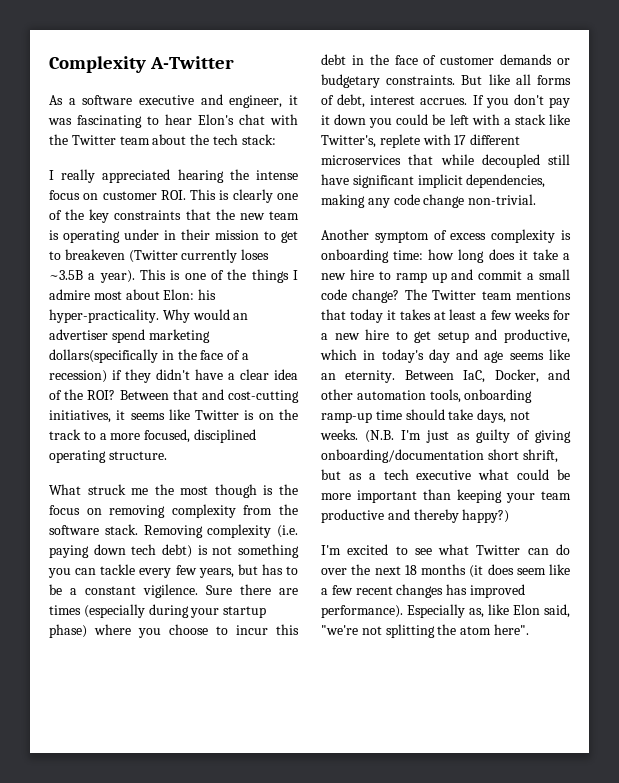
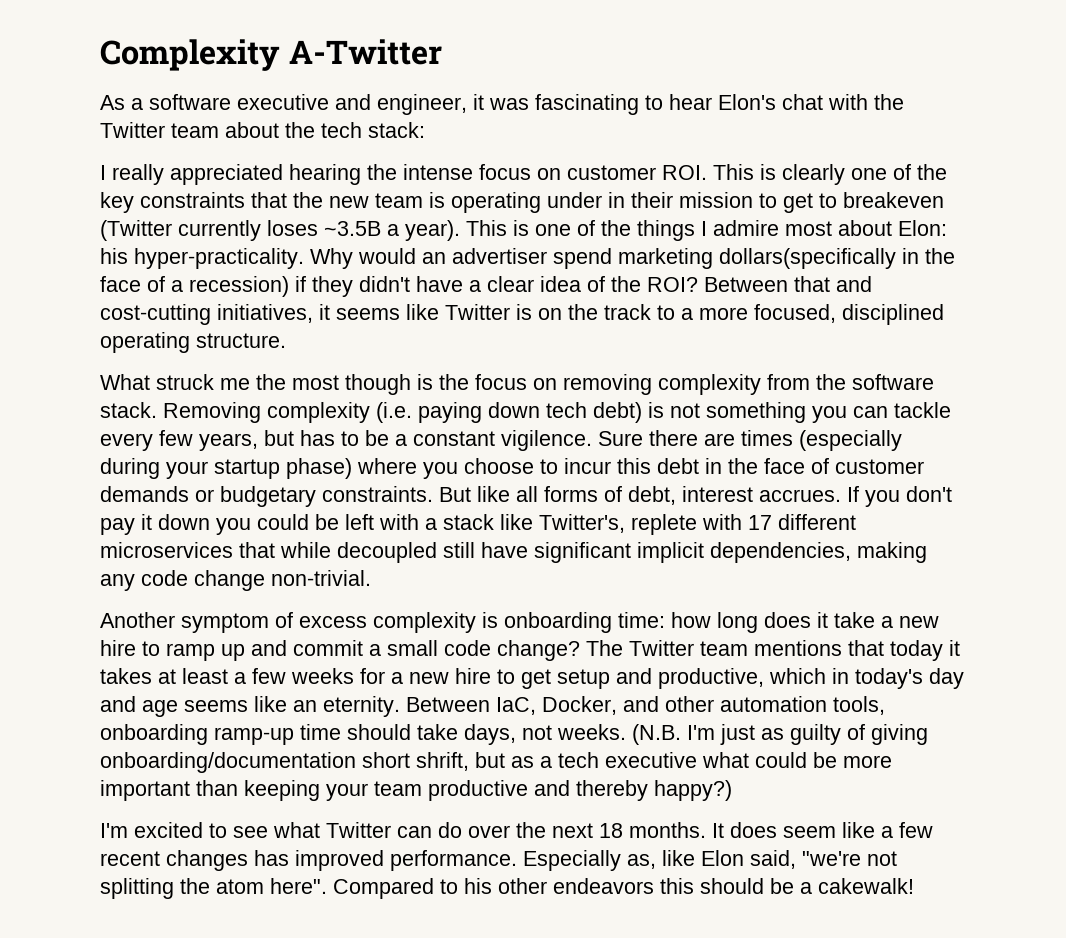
- I'm excited to see what Twitter can do over the next 18 months (it does seem like a few recent changes has improved performance).
+ I'm excited to see what Twitter can do over the next 18 months. It does seem like a few recent changes has improved performance.
+ Compared to his other endeavors this should be a cakewalk!

